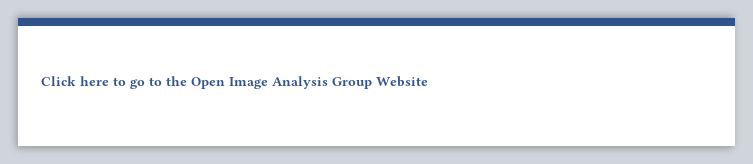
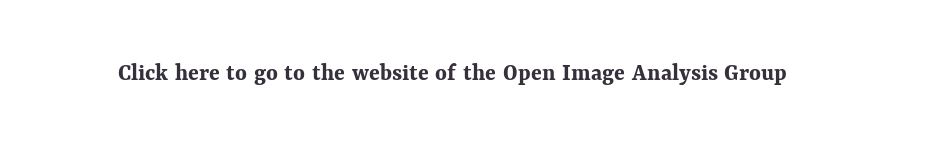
- Click here to go to the Open Image Analysis Group Website
+ Click here to go to the website of the Open Image Analysis Group

